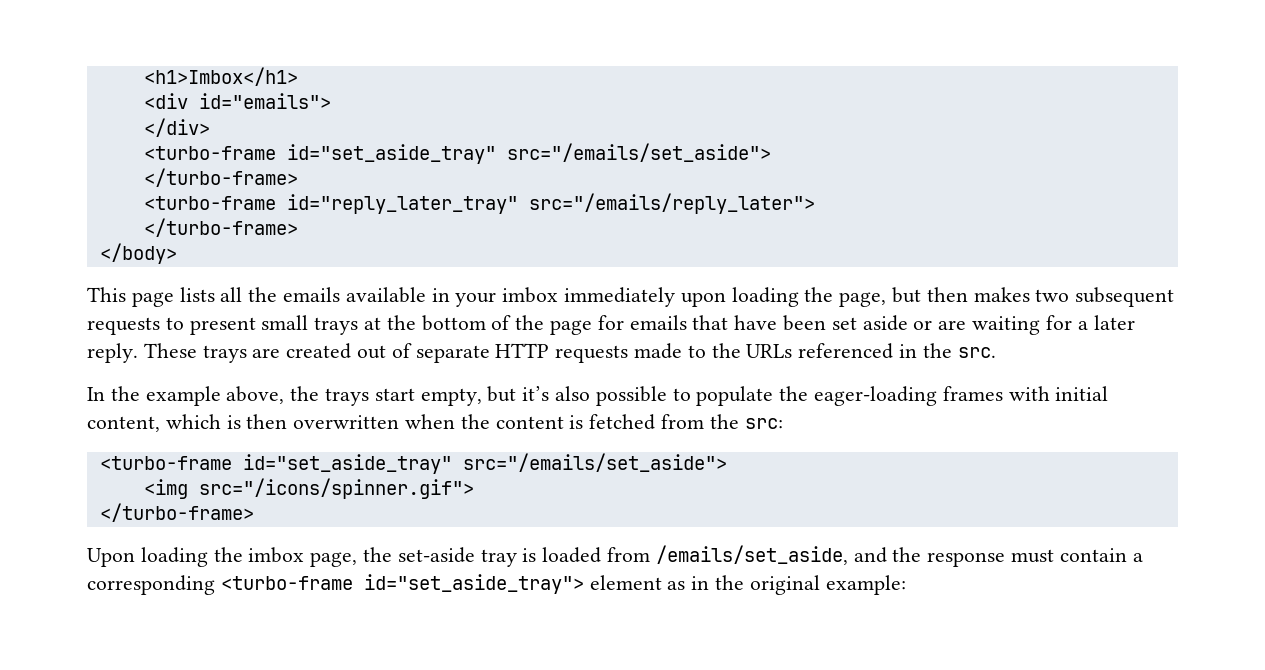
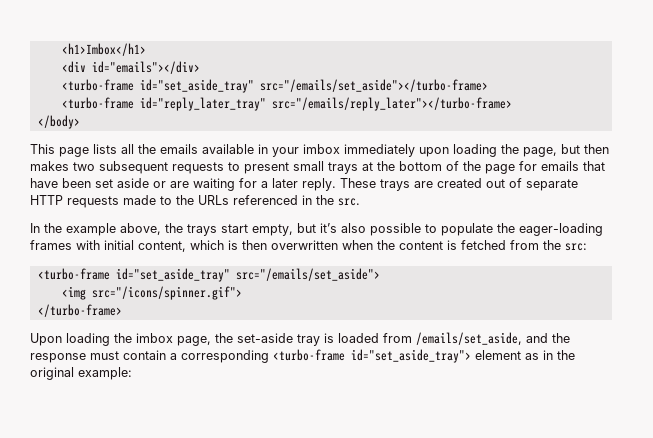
- <div id="emails">
- </div>
- <turbo-frame id="set_aside_tray" src="/emails/set_aside">
- </turbo-frame>
+ <div id="emails"></div>
+ <turbo-frame id="set_aside_tray" src="/emails/set_aside"></turbo-frame>
- <turbo-frame id="reply_later_tray" src="/emails/reply_later">
- </turbo-frame>
+ <turbo-frame id="reply_later_tray" src="/emails/reply_later"></turbo-frame>

